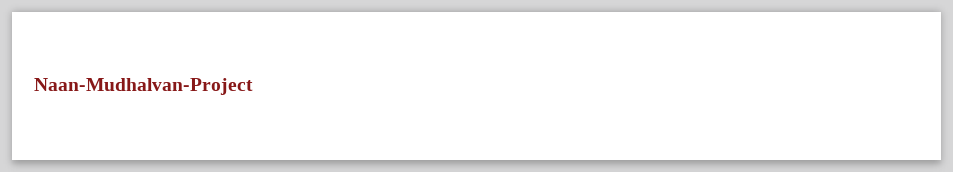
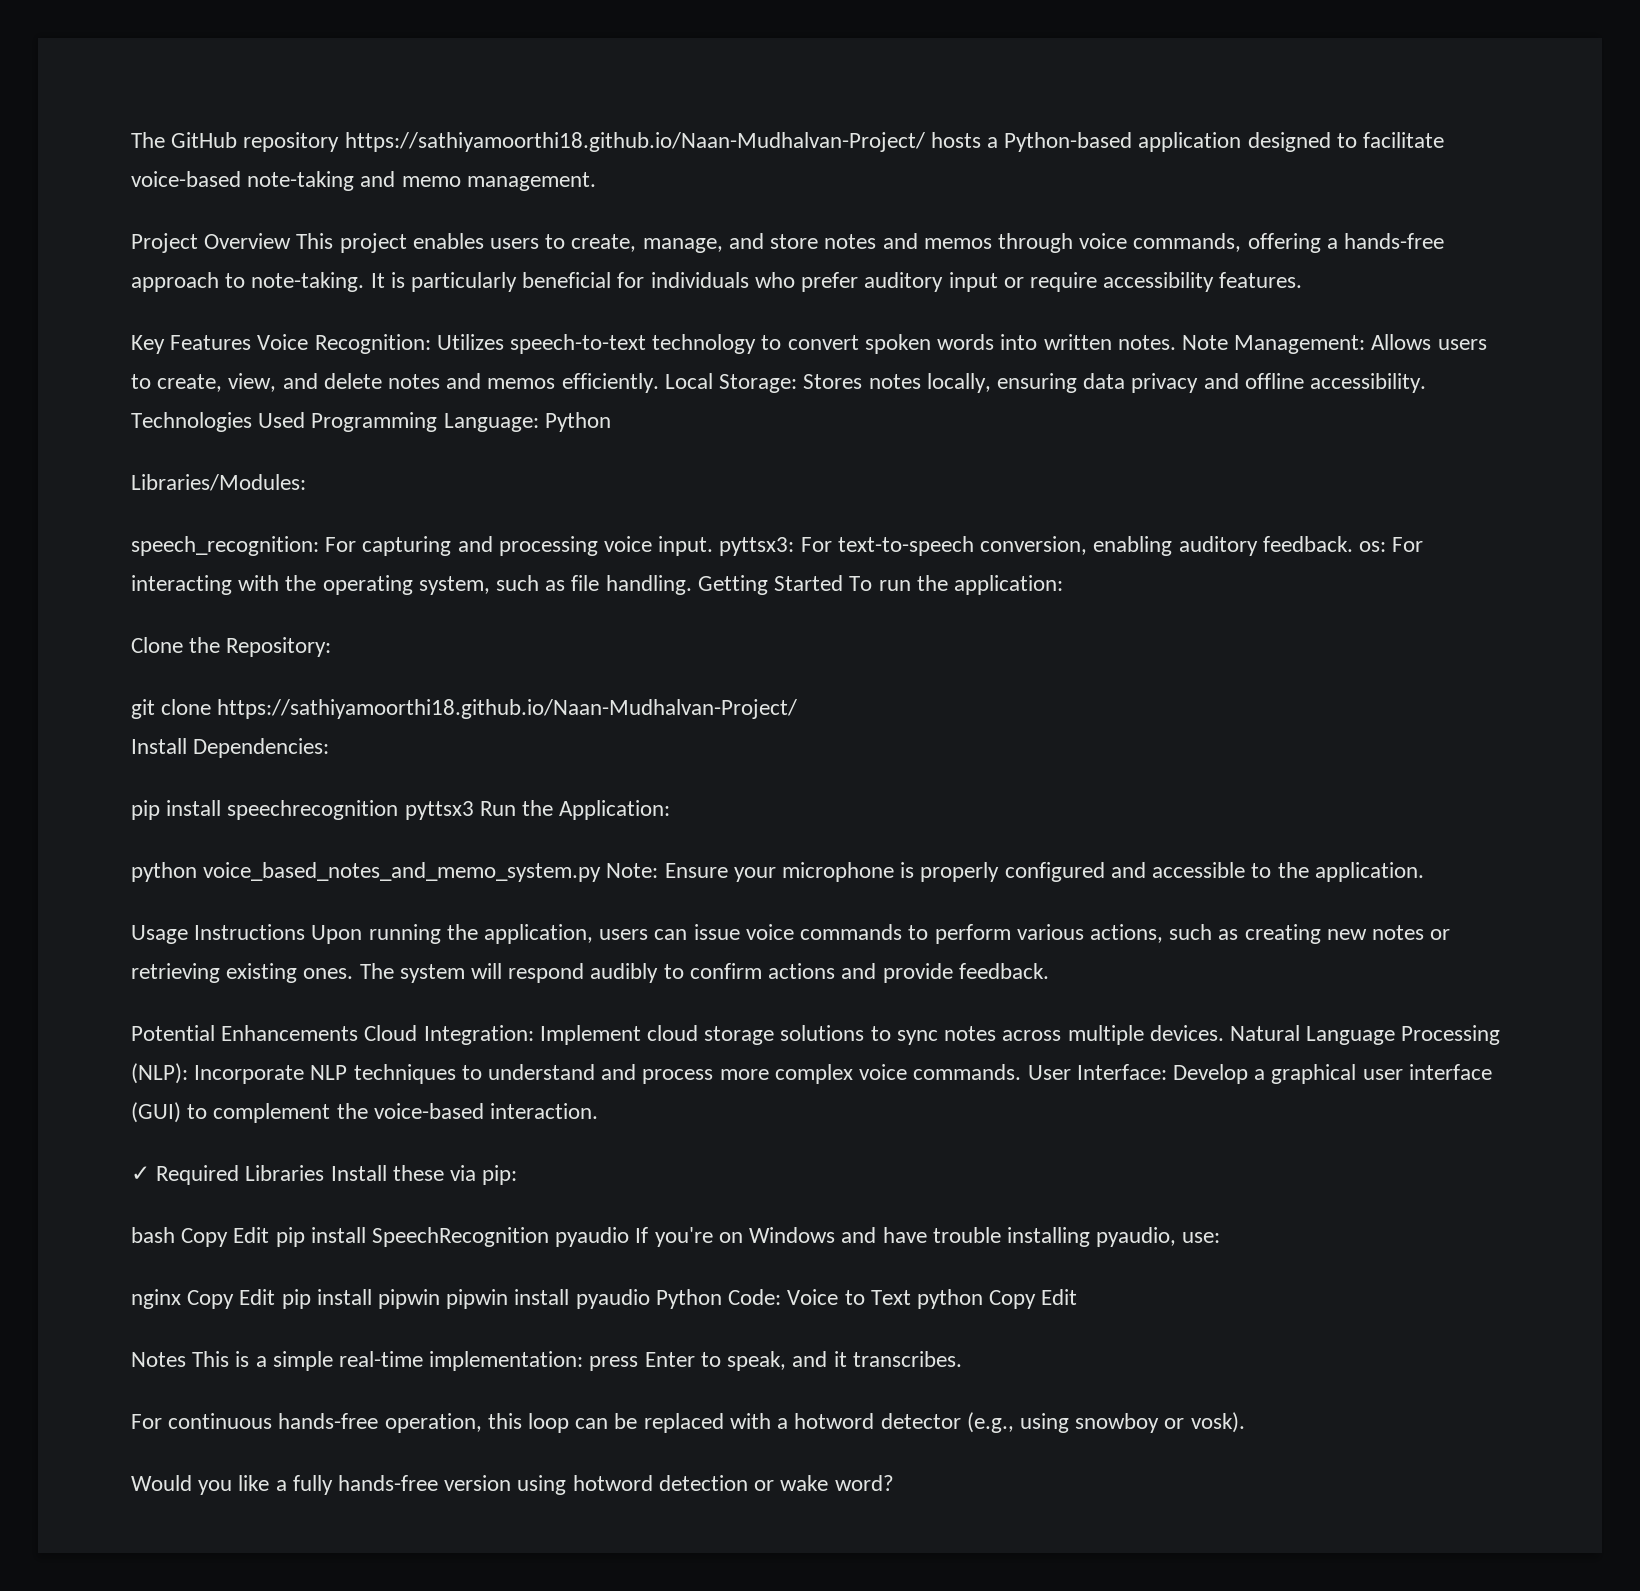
- Naan-Mudhalvan-Project
+ The GitHub repository https://sathiyamoorthi18.github.io/Naan-Mudhalvan-Project/ hosts a Python-based application designed to facilitate voice-based note-taking and memo management.
+ Project Overview This project enables users to create, manage, and store notes and memos through voice commands, offering a hands-free approach to note-taking. It is particularly beneficial for individuals who prefer auditory input or require accessibility features.
+ Key Features Voice Recognition: Utilizes speech-to-text technology to convert spoken words into written notes. Note Management: Allows users to create, view, and delete notes and memos efficiently. Local Storage: Stores notes locally, ensuring data privacy and offline accessibility. Technologies Used Programming Language: Python
+ Libraries/Modules:
+ speech_recognition: For capturing and processing voice input. pyttsx3: For text-to-speech conversion, enabling auditory feedback. os: For interacting with the operating system, such as file handling. Getting Started To run the application:
+ Clone the Repository:
+ git clone https://sathiyamoorthi18.github.io/Naan-Mudhalvan-Project/
+ Install Dependencies:
+ pip install speechrecognition pyttsx3 Run the Application:
+ python voice_based_notes_and_memo_system.py Note: Ensure your microphone is properly configured and accessible to the application.
+ Usage Instructions Upon running the application, users can issue voice commands to perform various actions, such as creating new notes or retrieving existing ones. The system will respond audibly to confirm actions and provide feedback.
+ Potential Enhancements Cloud Integration: Implement cloud storage solutions to sync notes across multiple devices. Natural Language Processing (NLP): Incorporate NLP techniques to understand and process more complex voice commands. User Interface: Develop a graphical user interface (GUI) to complement the voice-based interaction.
+ ✓ Required Libraries Install these via pip:
+ bash Copy Edit pip install SpeechRecognition pyaudio If you're on Windows and have trouble installing pyaudio, use:
+ nginx Copy Edit pip install pipwin pipwin install pyaudio Python Code: Voice to Text python Copy Edit
+ Notes This is a simple real-time implementation: press Enter to speak, and it transcribes.
+ For continuous hands-free operation, this loop can be replaced with a hotword detector (e.g., using snowboy or vosk).
+ Would you like a fully hands-free version using hotword detection or wake word?

